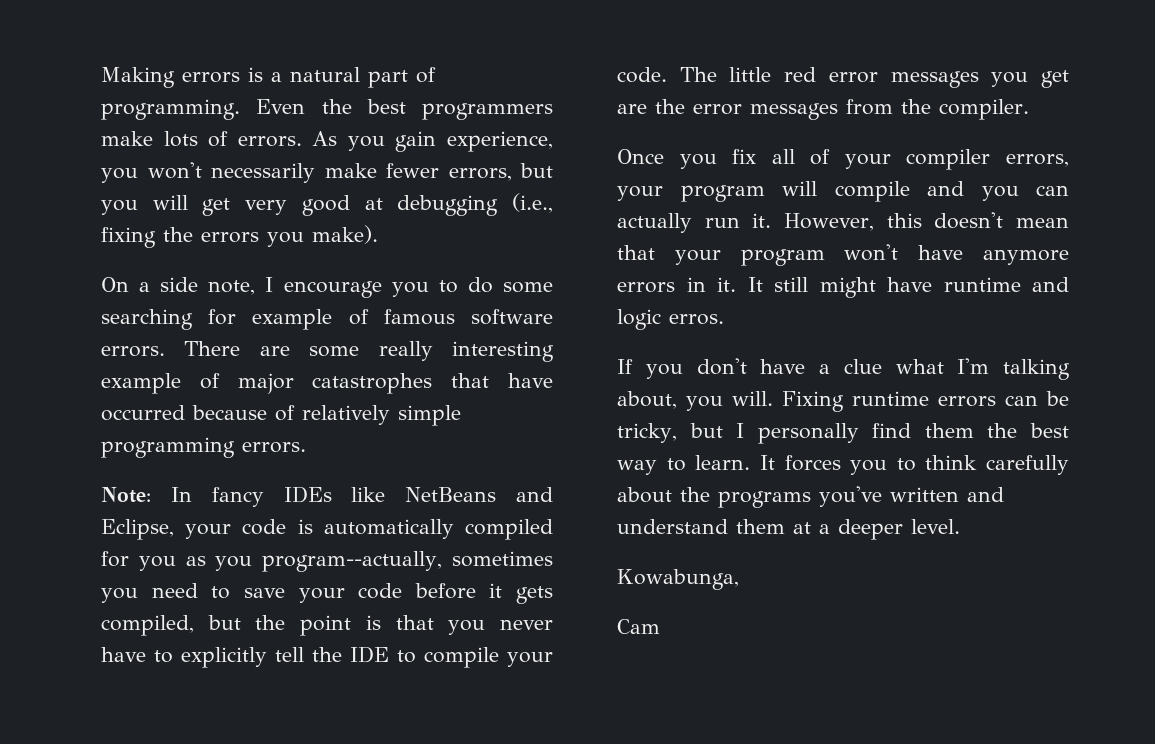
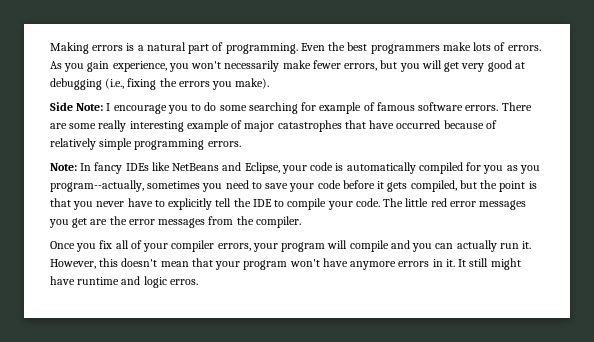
- On a side note, I encourage you to do some searching for example of famous software errors.
+ Side Note: I encourage you to do some searching for example of famous software errors.
- If you don't have a clue what I'm talking about, you will. Fixing runtime errors can be tricky, but I personally find them the best way to learn. It forces you to think carefully about the programs you've written and understand them at a deeper level.
- Kowabunga,
- Cam

